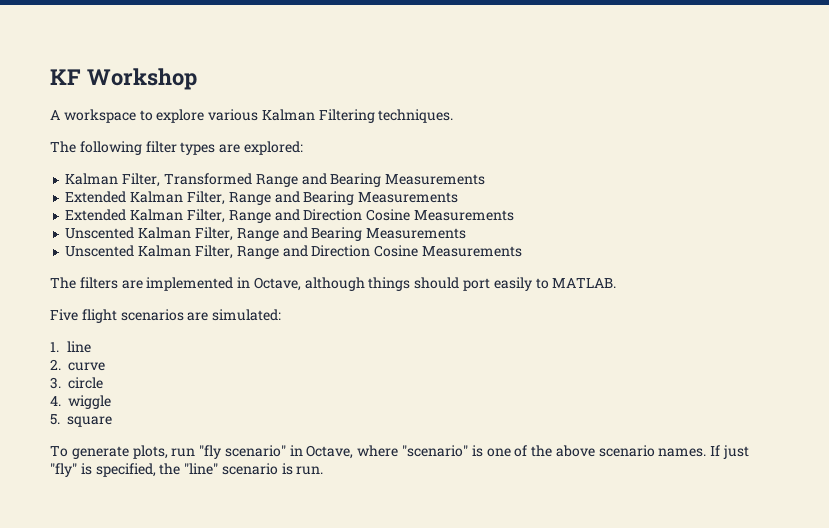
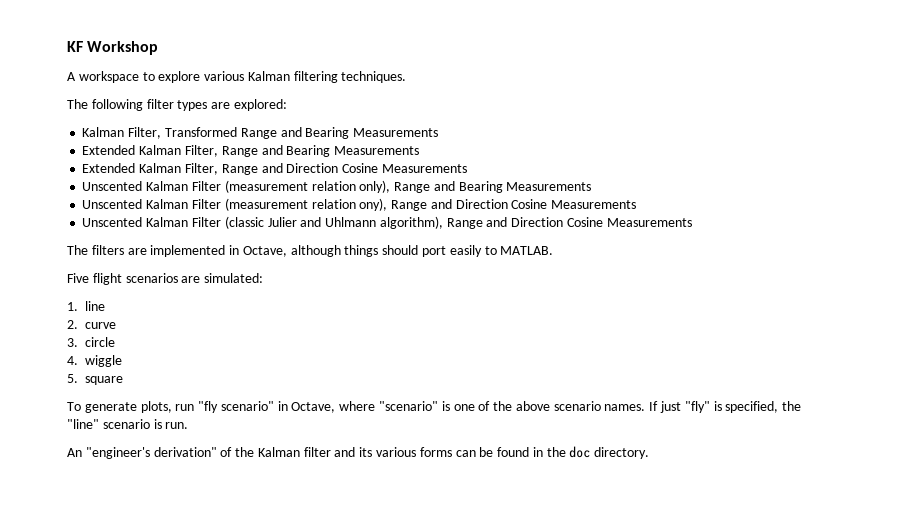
- A workspace to explore various Kalman Filtering techniques.
+ A workspace to explore various Kalman filtering techniques.
- Unscented Kalman Filter, Range and Bearing Measurements
+ Unscented Kalman Filter (measurement relation only), Range and Bearing Measurements
- Unscented Kalman Filter, Range and Direction Cosine Measurements
+ Unscented Kalman Filter (measurement relation ony), Range and Direction Cosine Measurements
+ Unscented Kalman Filter (classic Julier and Uhlmann algorithm), Range and Direction Cosine Measurements
+ An "engineer's derivation" of the Kalman filter and its various forms can be found in the doc directory.

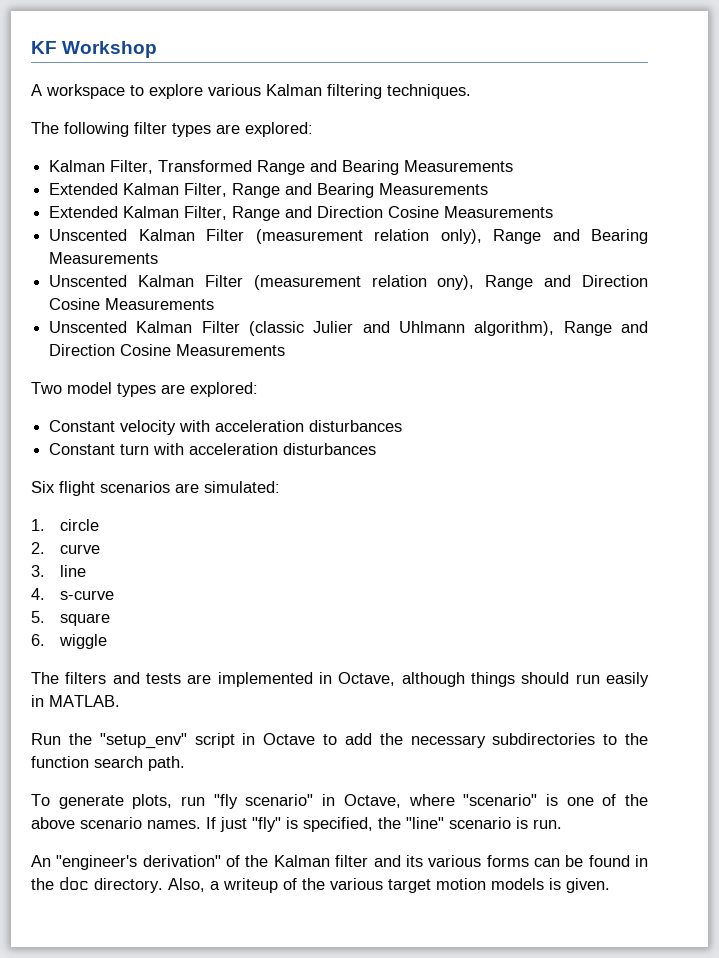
+ Two model types are explored:
+ Constant velocity with acceleration disturbances
+ Constant turn with acceleration disturbances
+ Six flight scenarios are simulated:
+ 1. circle
+ 2. curve
+ 3. line
+ 4. s-curve
+ 5. square
+ 6. wiggle
- The filters are implemented in Octave, although things should port easily to MATLAB.
- Five flight scenarios are simulated:
- 1. line
- 2. curve
- 3. circle
- 4. wiggle
- 5. square
+ The filters and tests are implemented in Octave, although things should run easily in MATLAB.
+ Run the "setup_env" script in Octave to add the necessary subdirectories to the function search path.
+ Also, a writeup of the various target motion models is given.

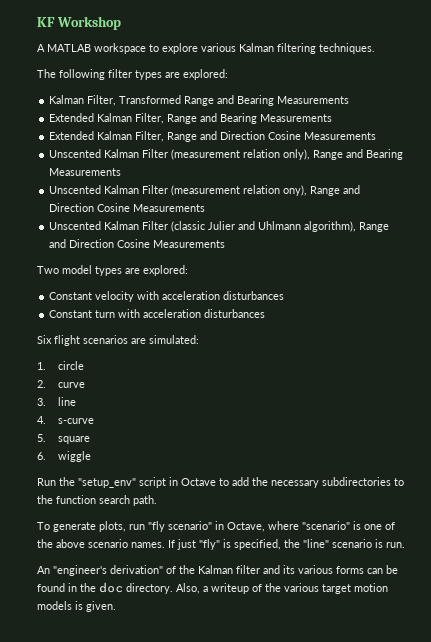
- A workspace to explore various Kalman filtering techniques.
+ A MATLAB workspace to explore various Kalman filtering techniques.
- The filters and tests are implemented in Octave, although things should run easily in MATLAB.

